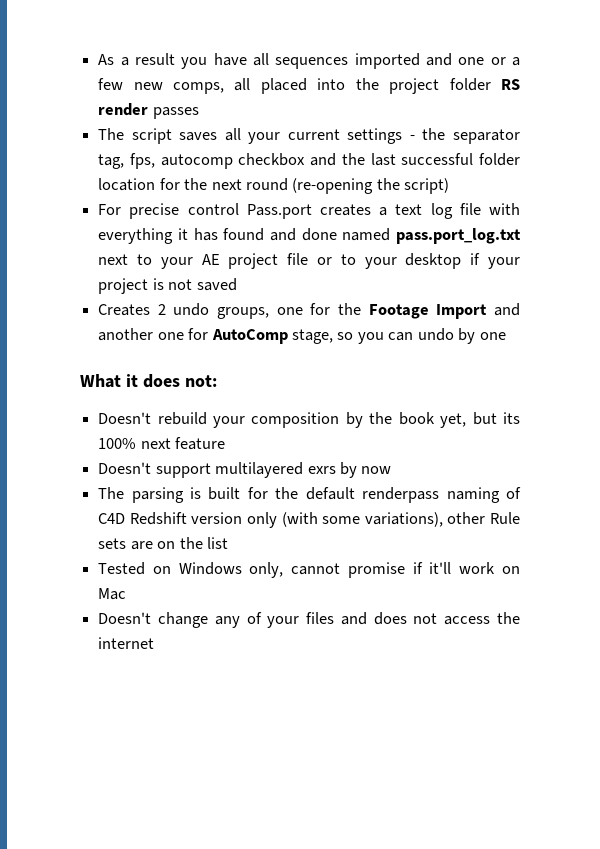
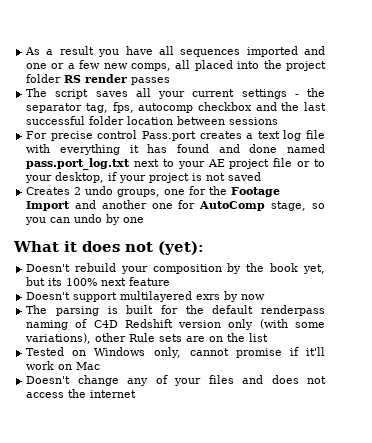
- The script saves all your current settings - the separator tag, fps, autocomp checkbox and the last successful folder location for the next round (re-opening the script)
+ The script saves all your current settings - the separator tag, fps, autocomp checkbox and the last successful folder location between sessions
- For precise control Pass.port creates a text log file with everything it has found and done named pass.port_log.txt next to your AE project file or to your desktop if your project is not saved
+ For precise control Pass.port creates a text log file with everything it has found and done named pass.port_log.txt next to your AE project file or to your desktop, if your project is not saved
- What it does not:
+ What it does not (yet):

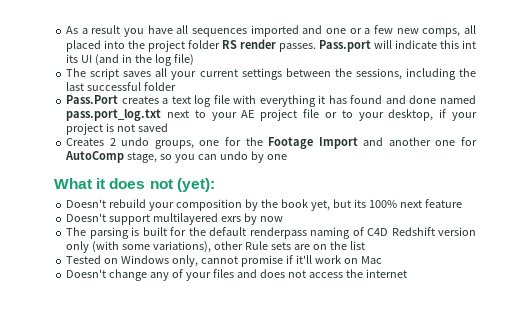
- As a result you have all sequences imported and one or a few new comps, all placed into the project folder RS render passes
+ As a result you have all sequences imported and one or a few new comps, all placed into the project folder RS render passes. Pass.port will indicate this int its UI (and in the log file)
- The script saves all your current settings - the separator tag, fps, autocomp checkbox and the last successful folder location between sessions
- For precise control Pass.port creates a text log file with everything it has found and done named pass.port_log.txt next to your AE project file or to your desktop, if your project is not saved
+ The script saves all your current settings between the sessions, including the last successful folder
+ Pass.Port creates a text log file with everything it has found and done named pass.port_log.txt next to your AE project file or to your desktop, if your project is not saved

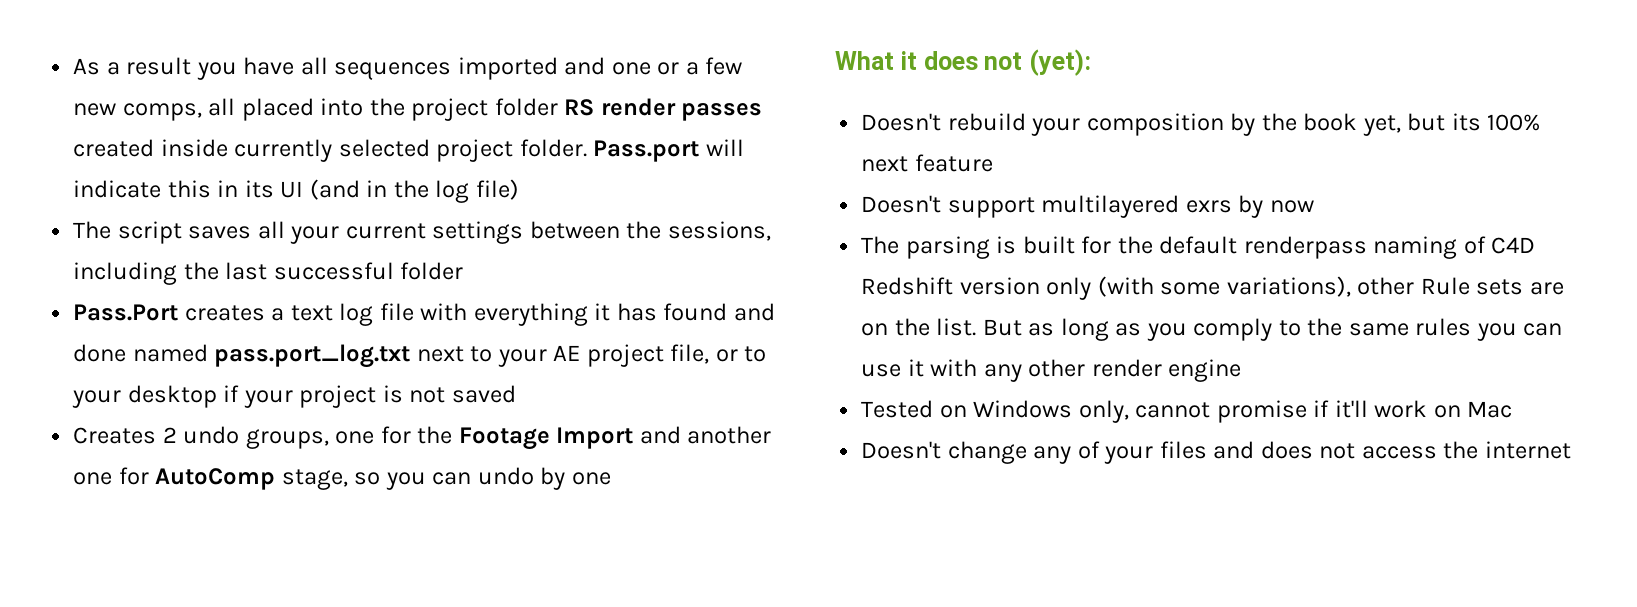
- As a result you have all sequences imported and one or a few new comps, all placed into the project folder RS render passes.
+ As a result you have all sequences imported and one or a few new comps, all placed into the project folder RS render passes created inside currently selected project folder.
- Pass.port will indicate this int its UI (and in the log file)
+ Pass.port will indicate this in its UI (and in the log file)
- Pass.Port creates a text log file with everything it has found and done named pass.port_log.txt next to your AE project file or to your desktop, if your project is not saved
+ Pass.Port creates a text log file with everything it has found and done named pass.port_log.txt next to your AE project file, or to your desktop if your project is not saved
- The parsing is built for the default renderpass naming of C4D Redshift version only (with some variations), other Rule sets are on the list
+ The parsing is built for the default renderpass naming of C4D Redshift version only (with some variations), other Rule sets are on the list. But as long as you comply to the same rules you can use it with any other render engine

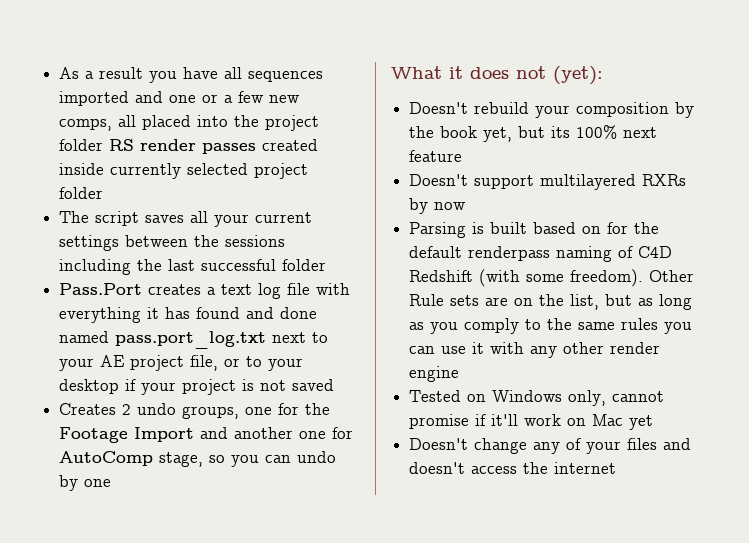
- As a result you have all sequences imported and one or a few new comps, all placed into the project folder RS render passes created inside currently selected project folder. Pass.port will indicate this in its UI (and in the log file)
+ As a result you have all sequences imported and one or a few new comps, all placed into the project folder RS render passes created inside currently selected project folder
- The script saves all your current settings between the sessions, including the last successful folder
+ The script saves all your current settings between the sessions including the last successful folder
- Doesn't support multilayered exrs by now
+ Doesn't support multilayered RXRs by now
- The parsing is built for the default renderpass naming of C4D Redshift version only (with some variations), other Rule sets are on the list. But as long as you comply to the same rules you can use it with any other render engine
+ Parsing is built based on for the default renderpass naming of C4D Redshift (with some freedom). Other Rule sets are on the list, but as long as you comply to the same rules you can use it with any other render engine
- Tested on Windows only, cannot promise if it'll work on Mac
+ Tested on Windows only, cannot promise if it'll work on Mac yet
- Doesn't change any of your files and does not access the internet
+ Doesn't change any of your files and doesn't access the internet

